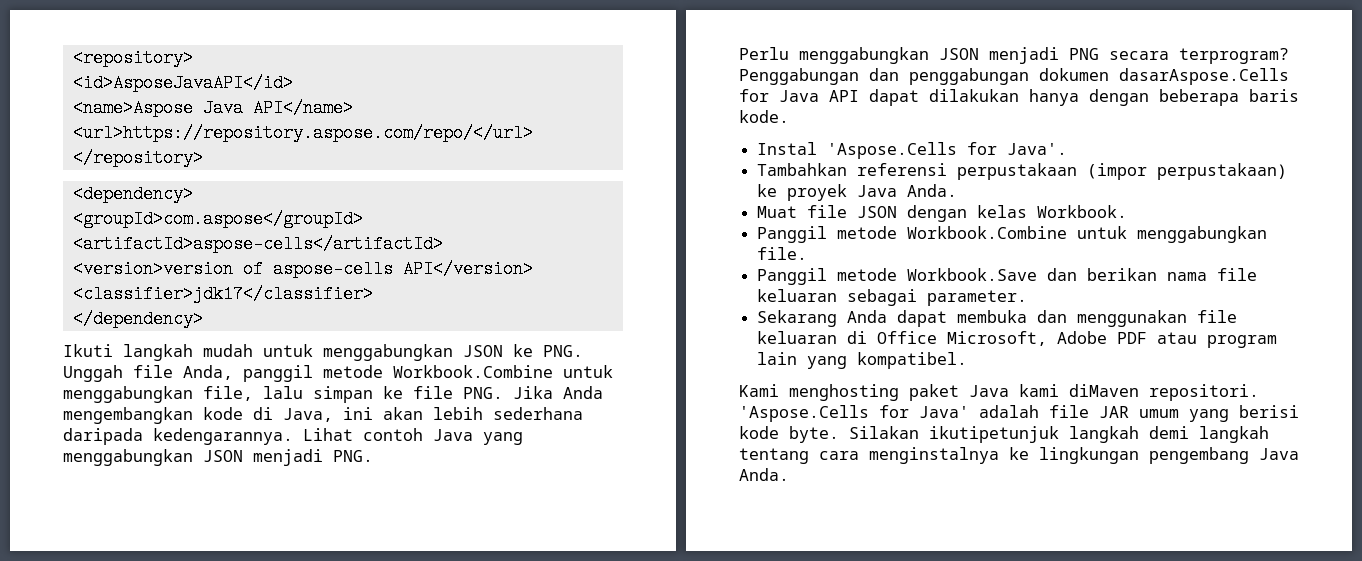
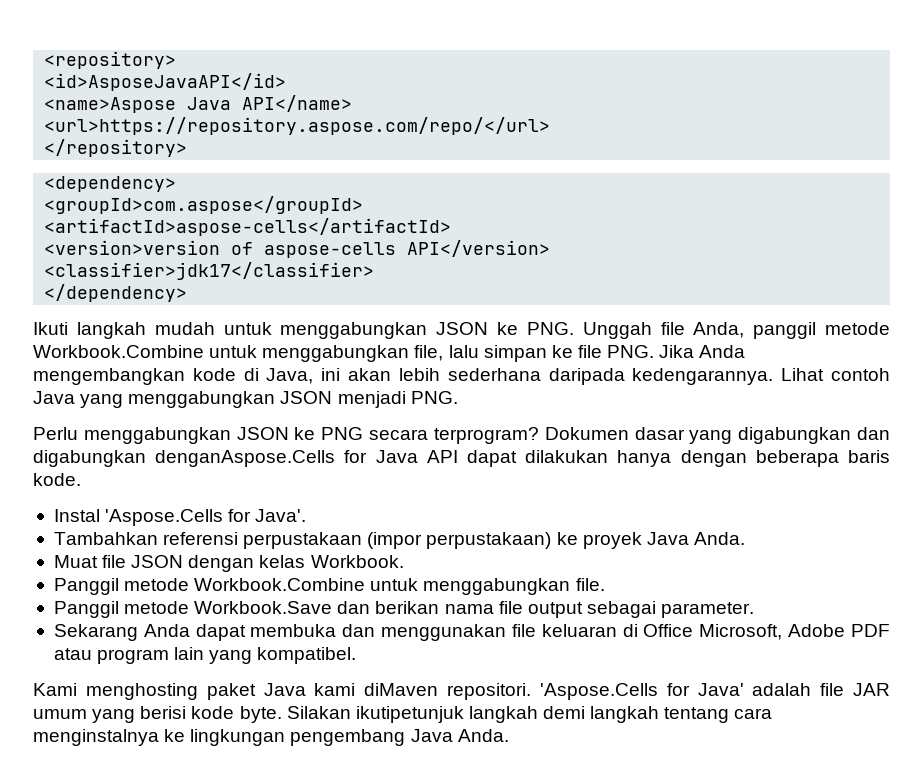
- Perlu menggabungkan JSON menjadi PNG secara terprogram?
+ Perlu menggabungkan JSON ke PNG secara terprogram?
- Penggabungan dan penggabungan dokumen dasarAspose.Cells for Java API dapat dilakukan hanya dengan beberapa baris kode.
+ Dokumen dasar yang digabungkan dan digabungkan denganAspose.Cells for Java API dapat dilakukan hanya dengan beberapa baris kode.
- Panggil metode Workbook.Save dan berikan nama file keluaran sebagai parameter.
+ Panggil metode Workbook.Save dan berikan nama file output sebagai parameter.

